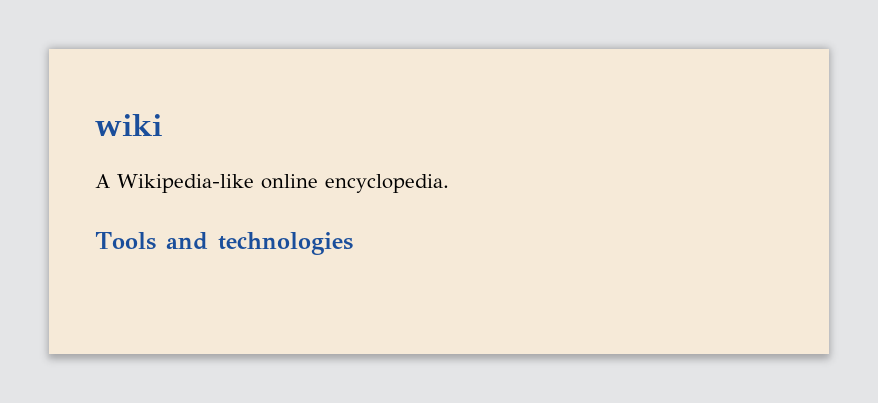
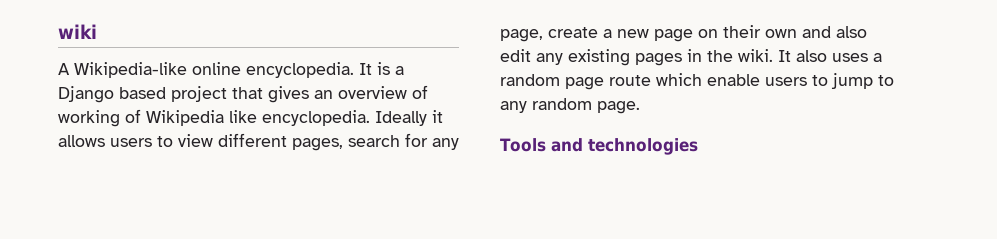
+ It is a Django based project that gives an overview of working of Wikipedia like encyclopedia. Ideally it allows users to view different pages, search for any page, create a new page on their own and also edit any existing pages in the wiki. It also uses a random page route which enable users to jump to any random page.

